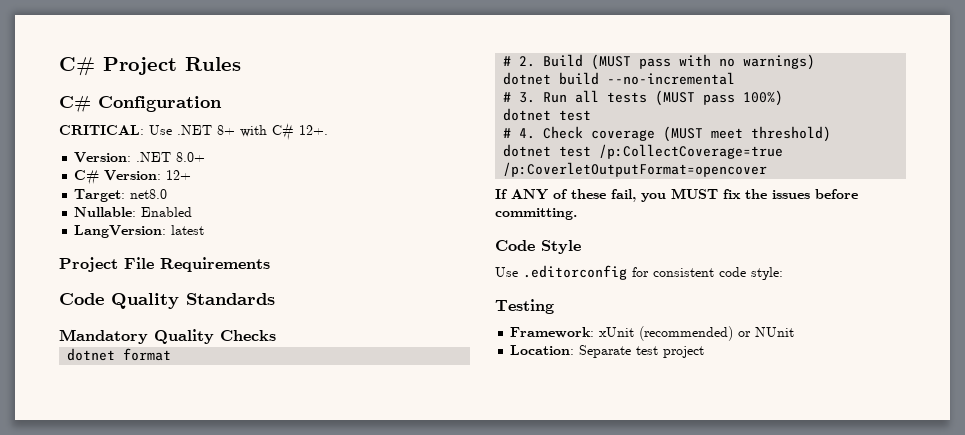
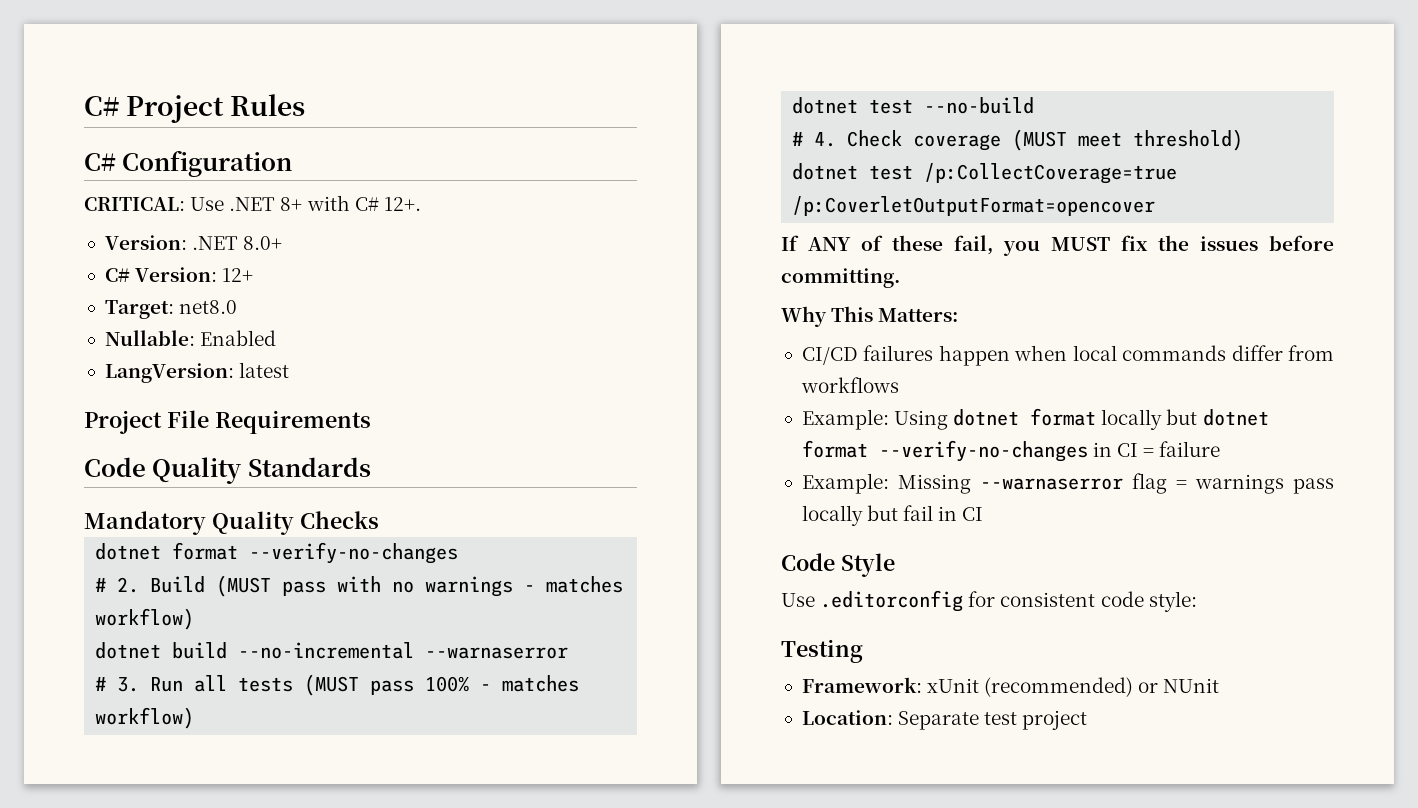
  Mandatory Quality Checks
- dotnet format
+ dotnet format --verify-no-changes
- # 2. Build (MUST pass with no warnings)
+ # 2. Build (MUST pass with no warnings - matches workflow)
- dotnet build --no-incremental
+ dotnet build --no-incremental --warnaserror
- # 3. Run all tests (MUST pass 100%)
- dotnet test
+ # 3. Run all tests (MUST pass 100% - matches workflow)
+ dotnet test --no-build
+ Why This Matters:
+ CI/CD failures happen when local commands differ from workflows
+ Example: Using dotnet format locally but dotnet format --verify-no-changes in CI = failure
+ Example: Missing --warnaserror flag = warnings pass locally but fail in CI

